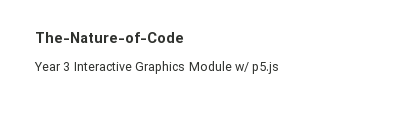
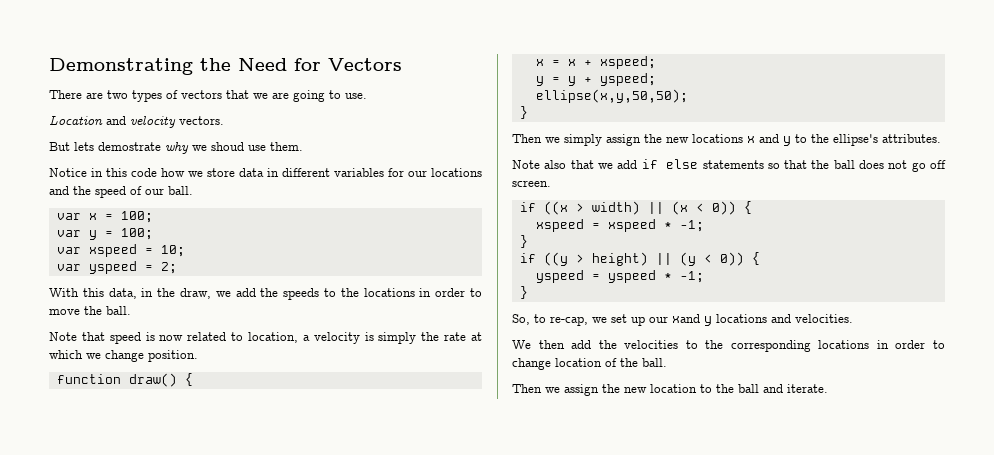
- The-Nature-of-Code
- Year 3 Interactive Graphics Module w/ p5.js
+ Demonstrating the Need for Vectors
+ There are two types of vectors that we are going to use.
+ Location and velocity vectors.
+ But lets demostrate why we shoud use them.
+ Notice in this code how we store data in different variables for our locations and the speed of our ball.
+ var x = 100;
+ var y = 100;
+ var xspeed = 10;
+ var yspeed = 2;
+ With this data, in the draw, we add the speeds to the locations in order to move the ball.
+ Note that speed is now related to location, a velocity is simply the rate at which we change position.
+ function draw() {
+ x = x + xspeed;
+ y = y + yspeed;
+ ellipse(x,y,50,50);
+ }
+ Then we simply assign the new locations x and y to the ellipse's attributes.
+ Note also that we add if else statements so that the ball does not go off screen.
+ if ((x > width) || (x < 0)) {
+ xspeed = xspeed * -1;
+ }
+ if ((y > height) || (y < 0)) {
+ yspeed = yspeed * -1;
+ }
+ So, to re-cap, we set up our xand y locations and velocities.
+ We then add the velocities to the corresponding locations in order to change location of the ball.
+ Then we assign the new location to the ball and iterate.

